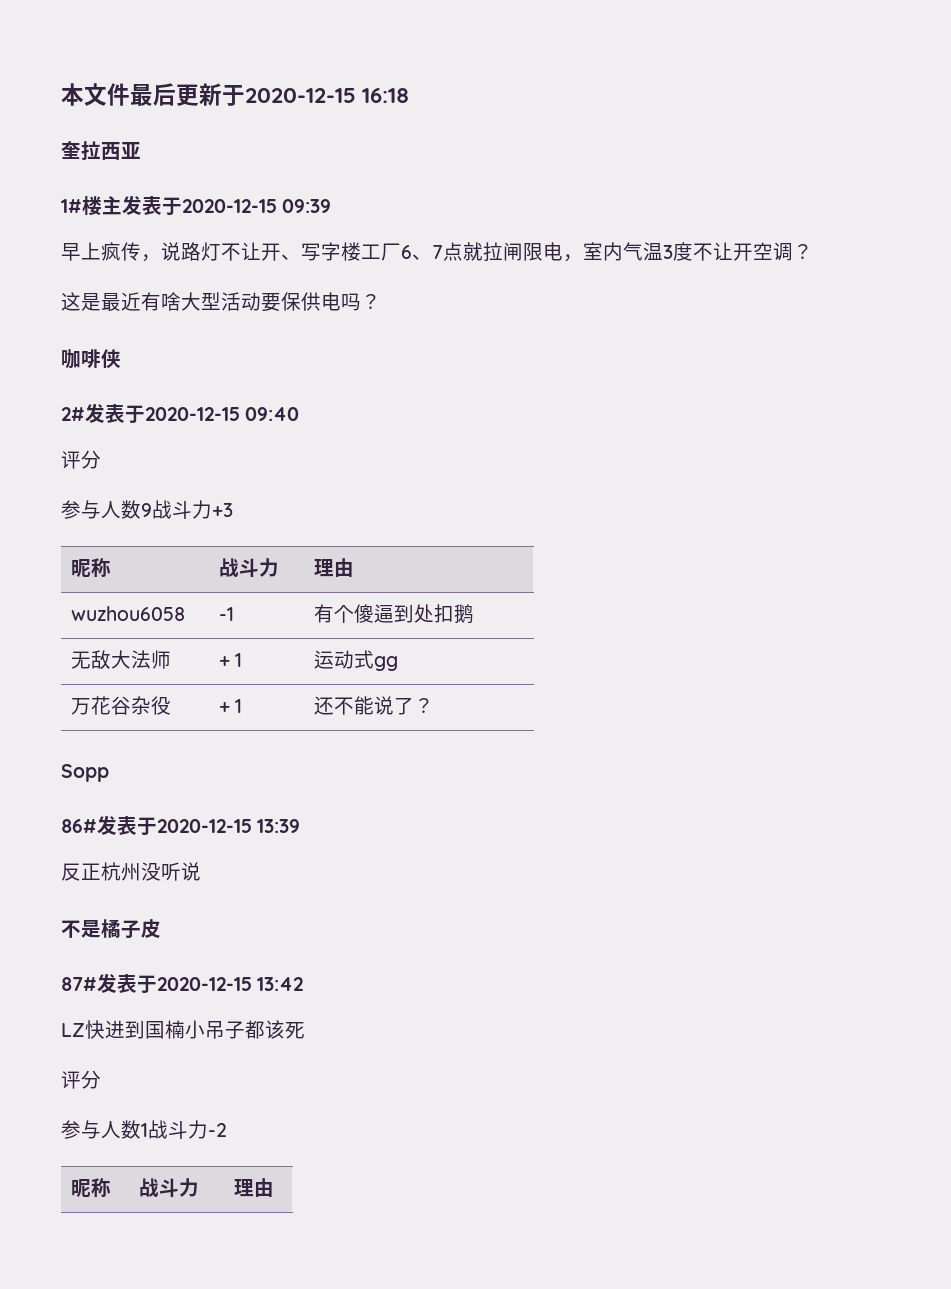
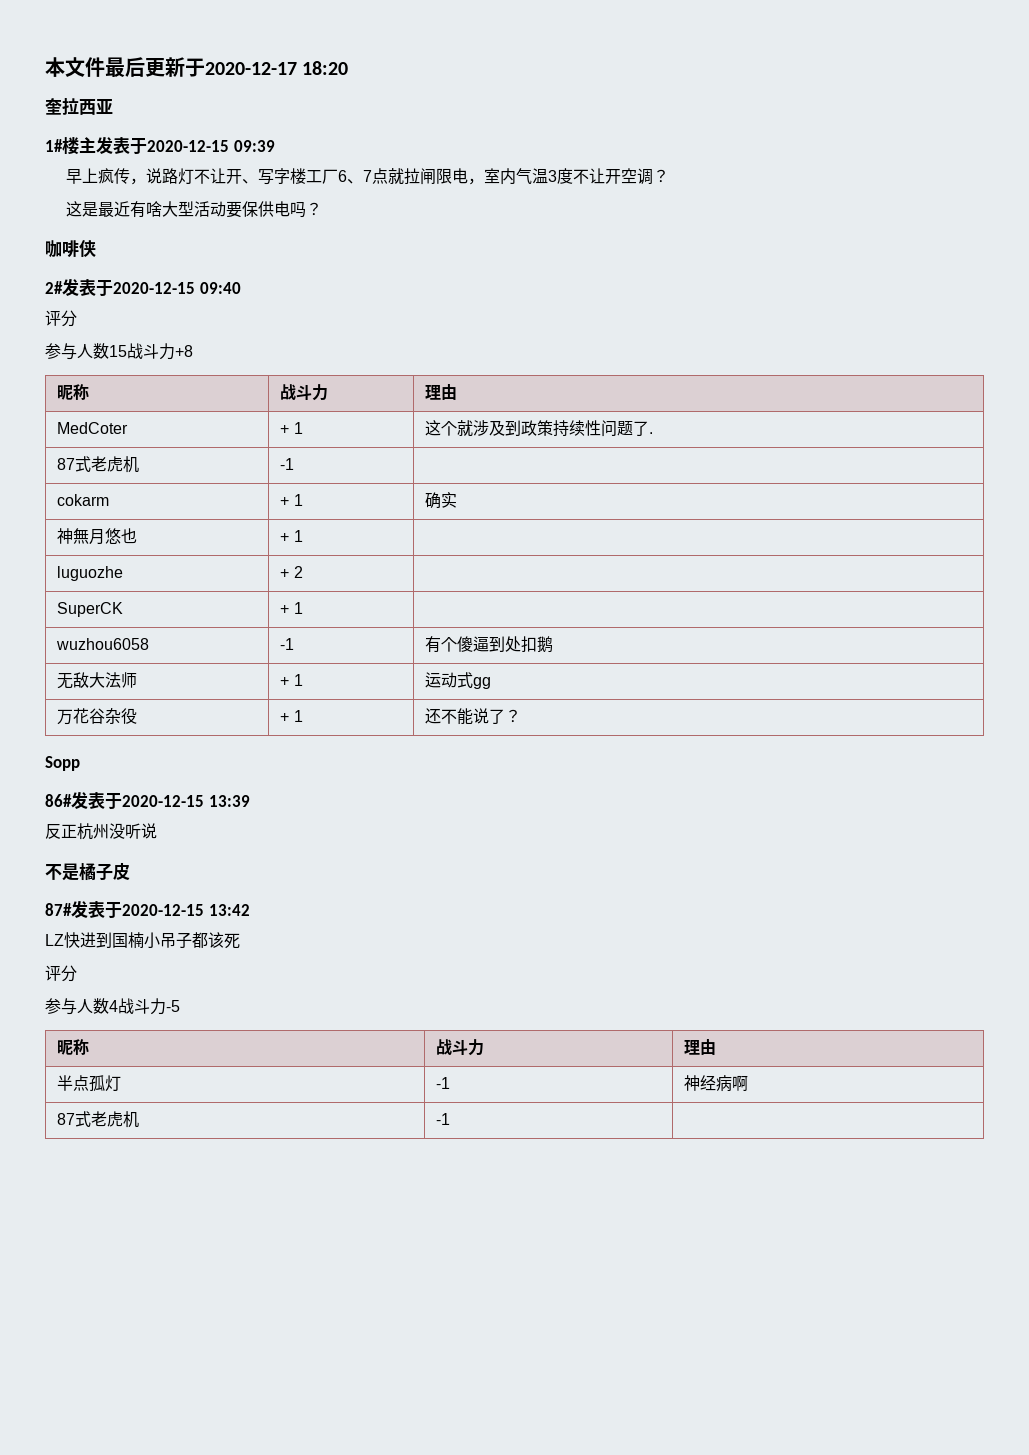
- 本文件最后更新于2020-12-15 16:18
+ 本文件最后更新于2020-12-17 18:20
- 参与人数9战斗力+3
+ 参与人数15战斗力+8
  昵称 | 战斗力 | 理由
+ MedCoter | + 1 | 这个就涉及到政策持续性问题了.
+ 87式老虎机 | -1 |
+ cokarm | + 1 | 确实
+ 神無月悠也 | + 1 |
+ luguozhe | + 2 |
+ SuperCK | + 1 |
- 参与人数1战斗力-2
+ 参与人数4战斗力-5
  昵称 | 战斗力 | 理由
+ 半点孤灯 | -1 | 神经病啊
+ 87式老虎机 | -1 |

